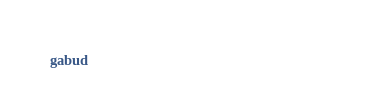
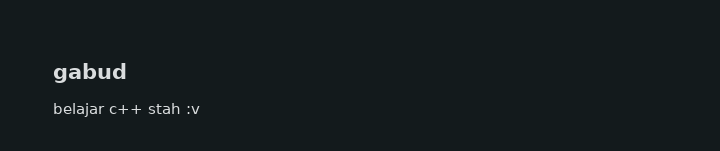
+ belajar c++ stah :v

